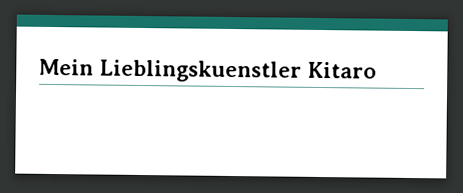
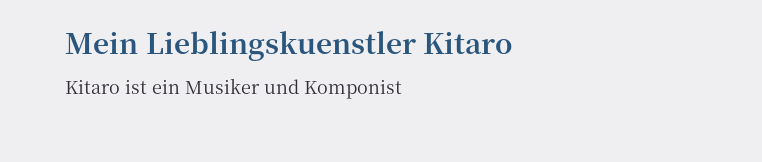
+ Kitaro ist ein Musiker und Komponist

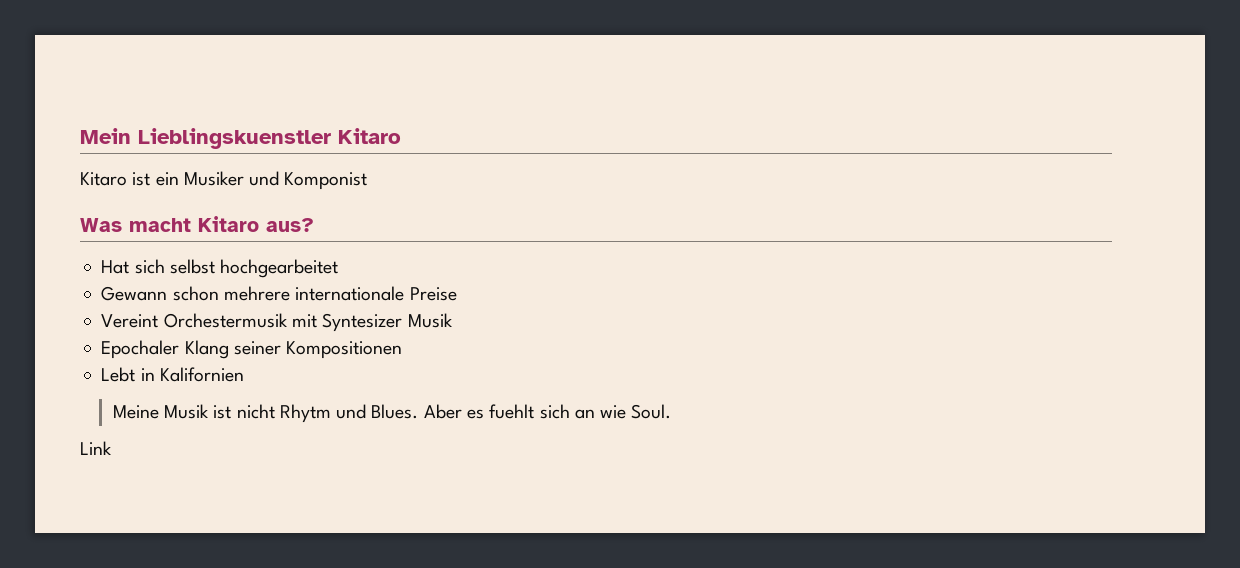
+ Was macht Kitaro aus?
+ Hat sich selbst hochgearbeitet
+ Gewann schon mehrere internationale Preise
+ Vereint Orchestermusik mit Syntesizer Musik
+ Epochaler Klang seiner Kompositionen
+ Lebt in Kalifornien
+ Meine Musik ist nicht Rhytm und Blues. Aber es fuehlt sich an wie Soul.
+ Link

